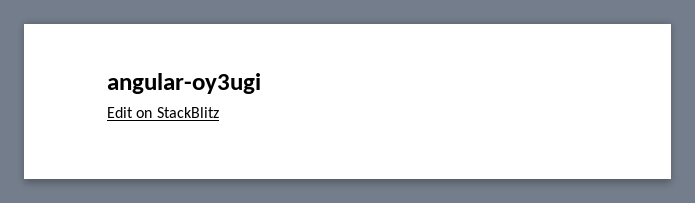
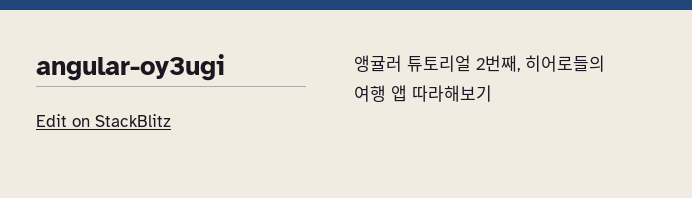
+ 앵귤러 튜토리얼 2번째, 히어로들의 여행 앱 따라해보기

